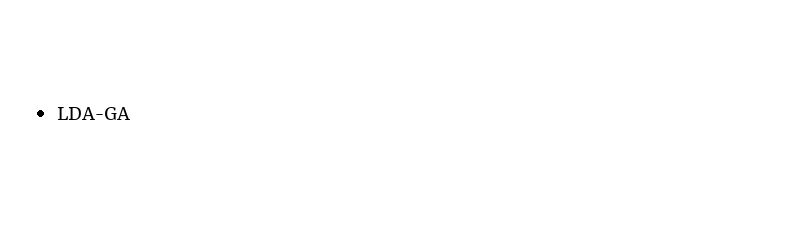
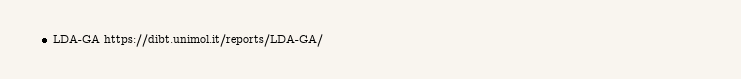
- LDA-GA
+ LDA-GA https://dibt.unimol.it/reports/LDA-GA/

